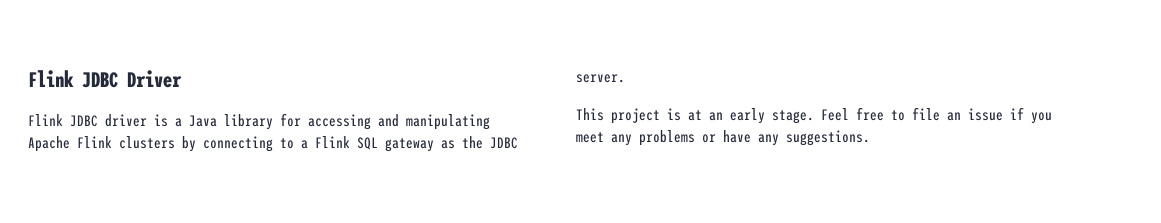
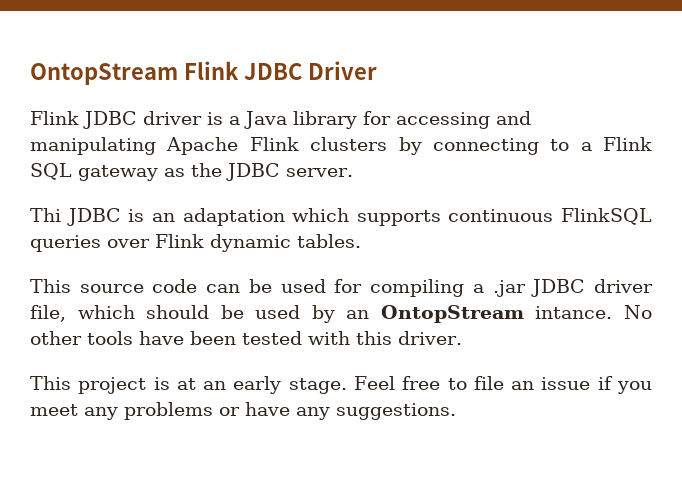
- Flink JDBC Driver
+ OntopStream Flink JDBC Driver
+ Thi JDBC is an adaptation which supports continuous FlinkSQL queries over Flink dynamic tables.
+ This source code can be used for compiling a .jar JDBC driver file, which should be used by an OntopStream intance. No other tools have been tested with this driver.

